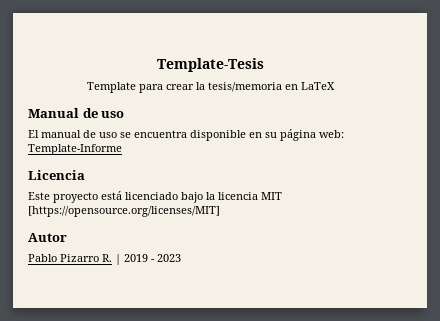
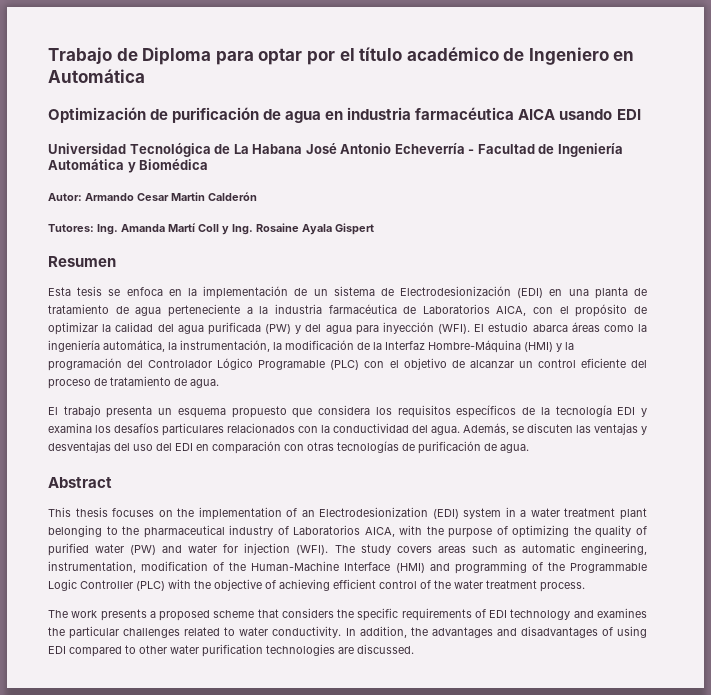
- Template-Tesis
- Template para crear la tesis/memoria en LaTeX
- Manual de uso
- El manual de uso se encuentra disponible en su página web: Template-Informe
- Licencia
- Este proyecto está licenciado bajo la licencia MIT [https://opensource.org/licenses/MIT]
- Autor
- Pablo Pizarro R. | 2019 - 2023
+ Trabajo de Diploma para optar por el título académico de Ingeniero en Automática
+ Optimización de purificación de agua en industria farmacéutica AICA usando EDI
+ Universidad Tecnológica de La Habana José Antonio Echeverría - Facultad de Ingeniería Automática y Biomédica
+ Autor: Armando Cesar Martin Calderón
+ Tutores: Ing. Amanda Martí Coll y Ing. Rosaine Ayala Gispert
+ Resumen
+ Esta tesis se enfoca en la implementación de un sistema de Electrodesionización (EDI) en una planta de tratamiento de agua perteneciente a la industria farmacéutica de Laboratorios AICA, con el propósito de optimizar la calidad del agua purificada (PW) y del agua para inyección (WFI). El estudio abarca áreas como la ingeniería automática, la instrumentación, la modificación de la Interfaz Hombre-Máquina (HMI) y la programación del Controlador Lógico Programable (PLC) con el objetivo de alcanzar un control eficiente del proceso de tratamiento de agua.
+ El trabajo presenta un esquema propuesto que considera los requisitos específicos de la tecnología EDI y examina los desafíos particulares relacionados con la conductividad del agua. Además, se discuten las ventajas y desventajas del uso del EDI en comparación con otras tecnologías de purificación de agua.
+ Abstract
+ This thesis focuses on the implementation of an Electrodesionization (EDI) system in a water treatment plant belonging to the pharmaceutical industry of Laboratorios AICA, with the purpose of optimizing the quality of purified water (PW) and water for injection (WFI). The study covers areas such as automatic engineering, instrumentation, modification of the Human-Machine Interface (HMI) and programming of the Programmable Logic Controller (PLC) with the objective of achieving efficient control of the water treatment process.
+ The work presents a proposed scheme that considers the specific requirements of EDI technology and examines the particular challenges related to water conductivity. In addition, the advantages and disadvantages of using EDI compared to other water purification technologies are discussed.

